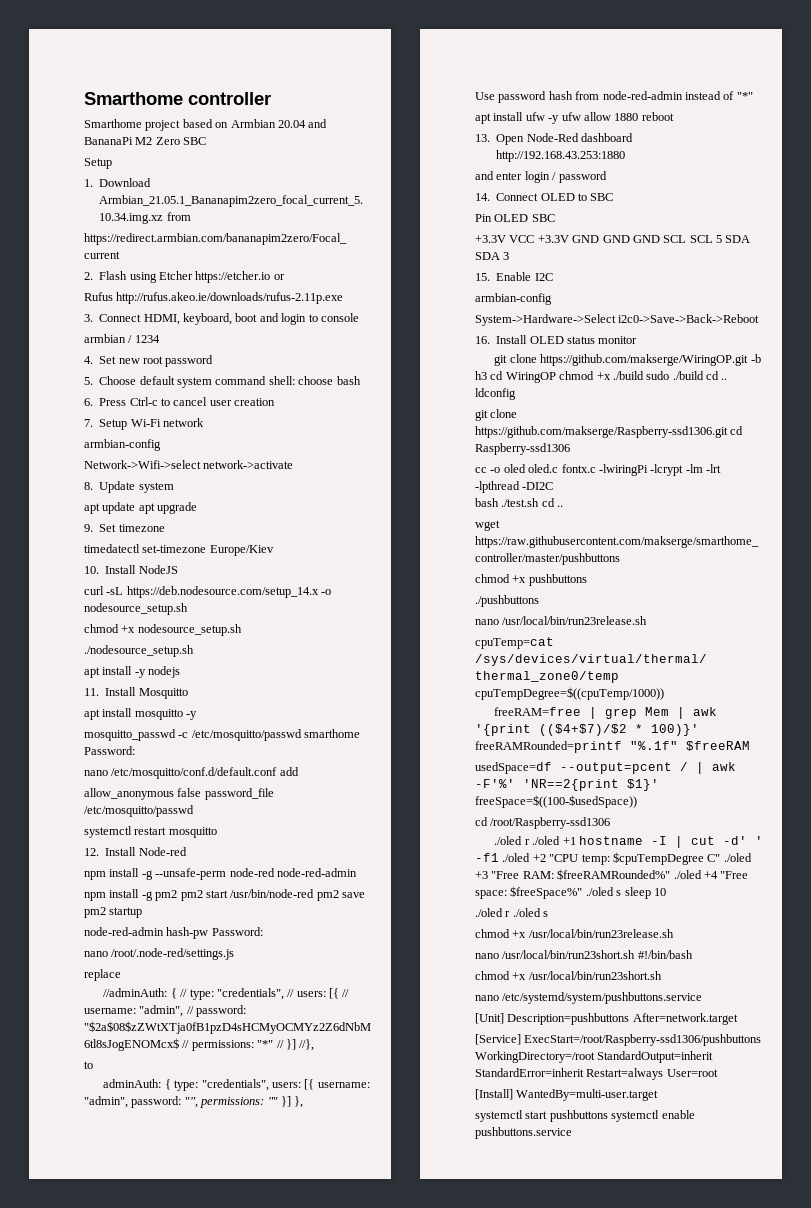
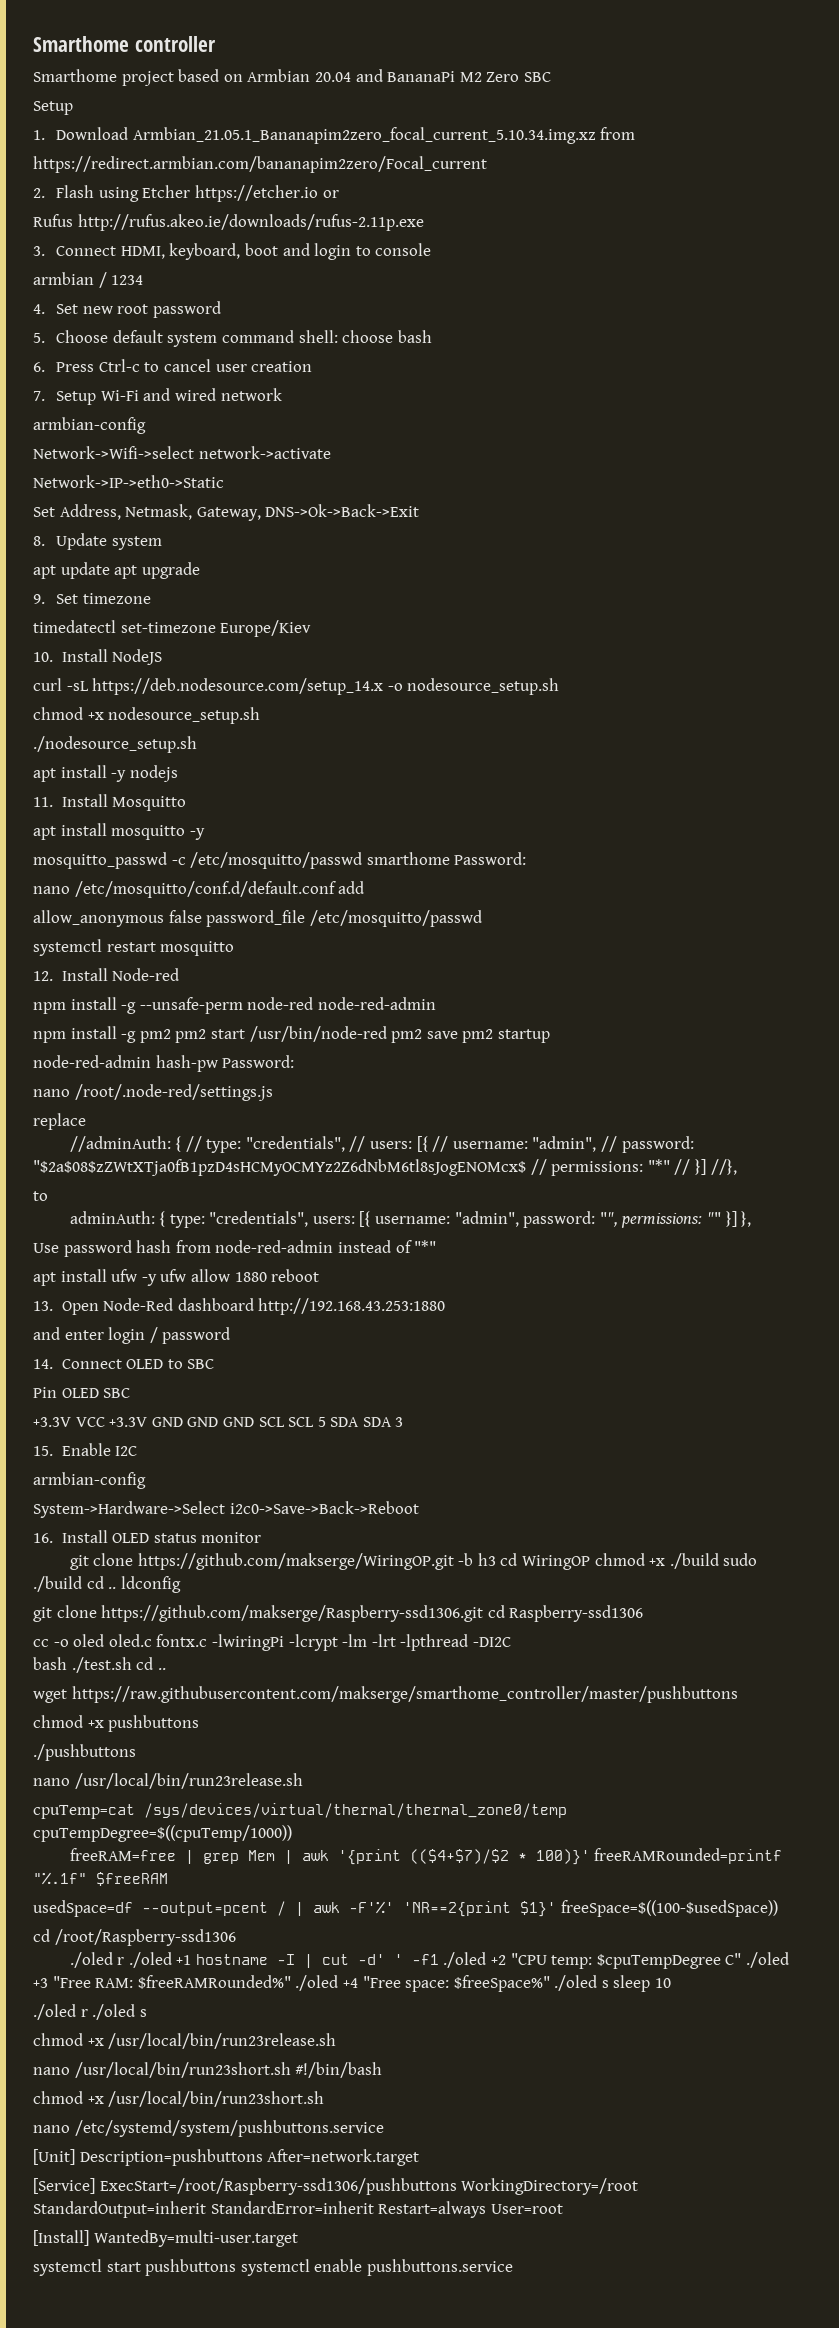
- 7. Setup Wi-Fi network
+ 7. Setup Wi-Fi and wired network
+ Network->IP->eth0->Static
+ Set Address, Netmask, Gateway, DNS->Ok->Back->Exit

